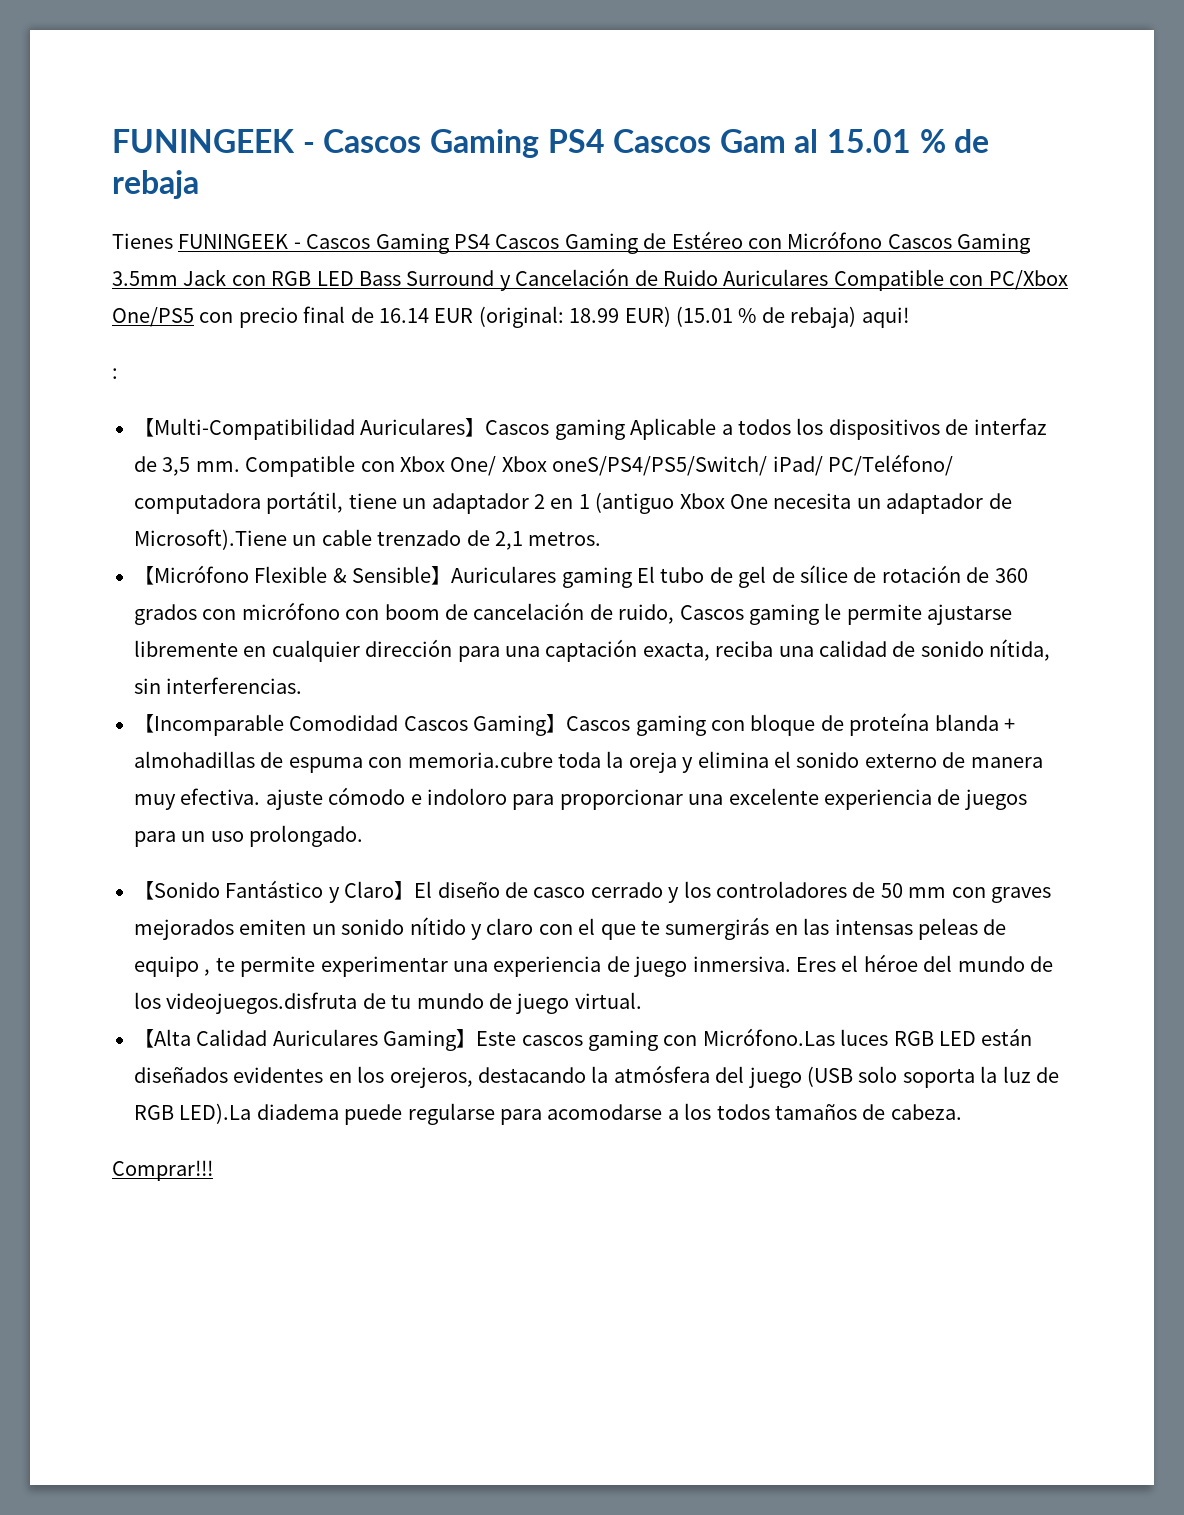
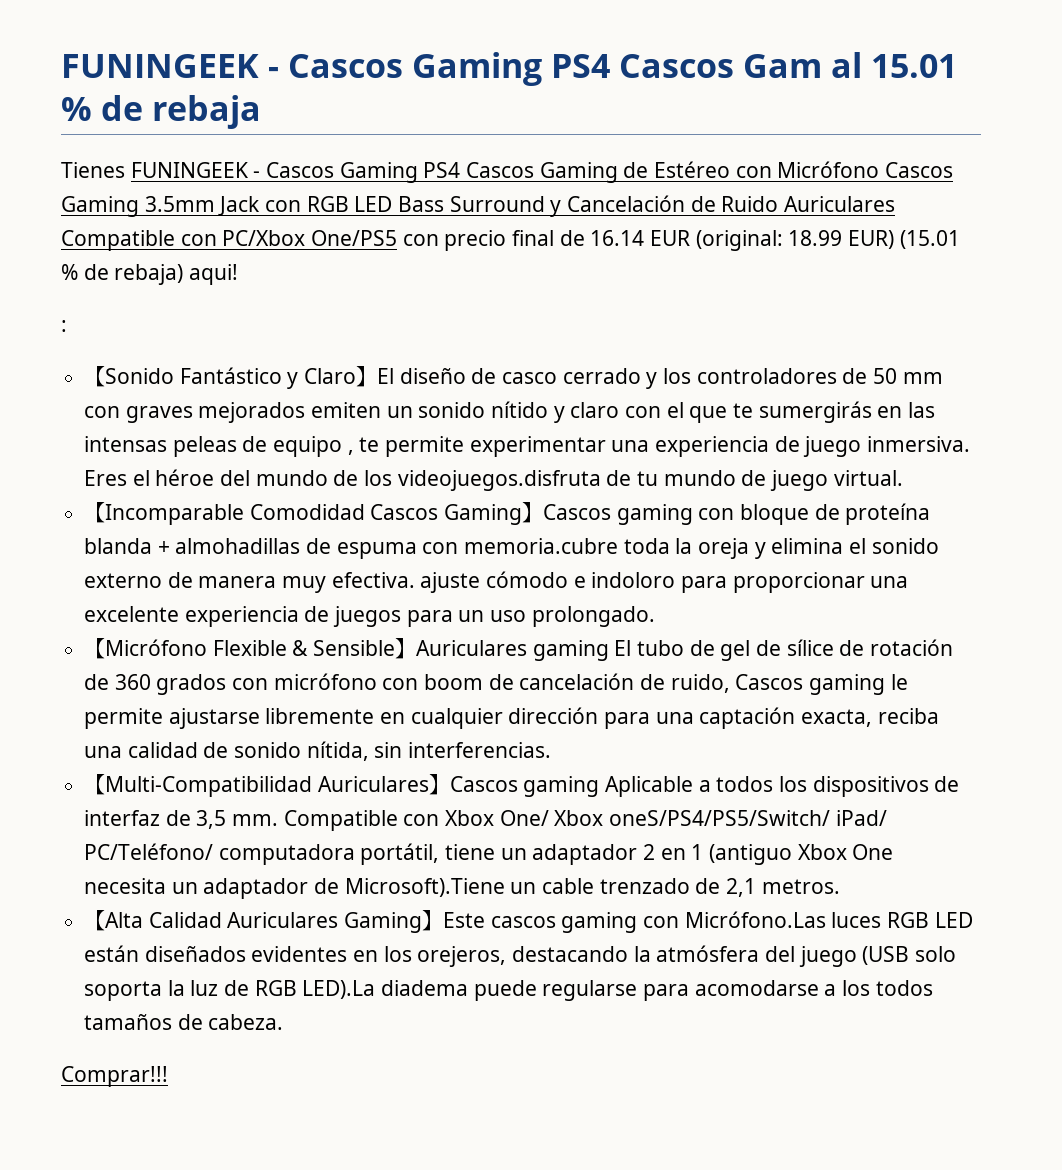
- 【Multi-Compatibilidad Auriculares】Cascos gaming Aplicable a todos los dispositivos de interfaz de 3,5 mm. Compatible con Xbox One/ Xbox oneS/PS4/PS5/Switch/ iPad/ PC/Teléfono/ computadora portátil, tiene un adaptador 2 en 1 (antiguo Xbox One necesita un adaptador de Microsoft).Tiene un cable trenzado de 2,1 metros.
- 【Micrófono Flexible & Sensible】Auriculares gaming El tubo de gel de sílice de rotación de 360 grados con micrófono con boom de cancelación de ruido, Cascos gaming le permite ajustarse libremente en cualquier dirección para una captación exacta, reciba una calidad de sonido nítida, sin interferencias.
- 【Incomparable Comodidad Cascos Gaming】Cascos gaming con bloque de proteína blanda + almohadillas de espuma con memoria.cubre toda la oreja y elimina el sonido externo de manera muy efectiva. ajuste cómodo e indoloro para proporcionar una excelente experiencia de juegos para un uso prolongado.
+ 【Incomparable Comodidad Cascos Gaming】Cascos gaming con bloque de proteína blanda + almohadillas de espuma con memoria.cubre toda la oreja y elimina el sonido externo de manera muy efectiva. ajuste cómodo e indoloro para proporcionar una excelente experiencia de juegos para un uso prolongado.
+ 【Micrófono Flexible & Sensible】Auriculares gaming El tubo de gel de sílice de rotación de 360 grados con micrófono con boom de cancelación de ruido, Cascos gaming le permite ajustarse libremente en cualquier dirección para una captación exacta, reciba una calidad de sonido nítida, sin interferencias.
+ 【Multi-Compatibilidad Auriculares】Cascos gaming Aplicable a todos los dispositivos de interfaz de 3,5 mm. Compatible con Xbox One/ Xbox oneS/PS4/PS5/Switch/ iPad/ PC/Teléfono/ computadora portátil, tiene un adaptador 2 en 1 (antiguo Xbox One necesita un adaptador de Microsoft).Tiene un cable trenzado de 2,1 metros.

